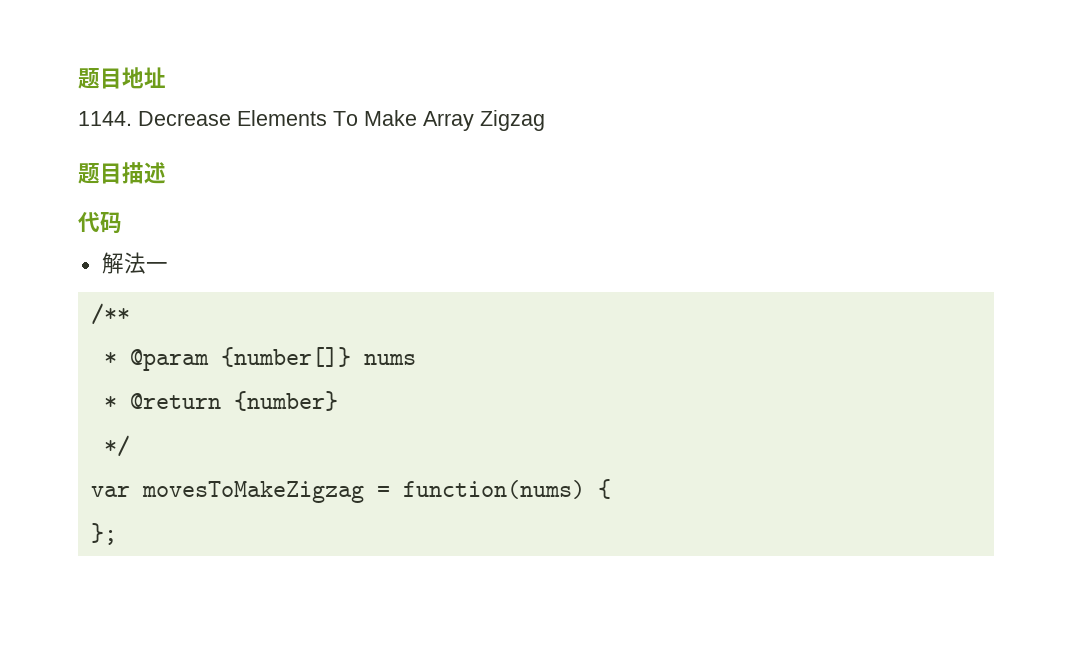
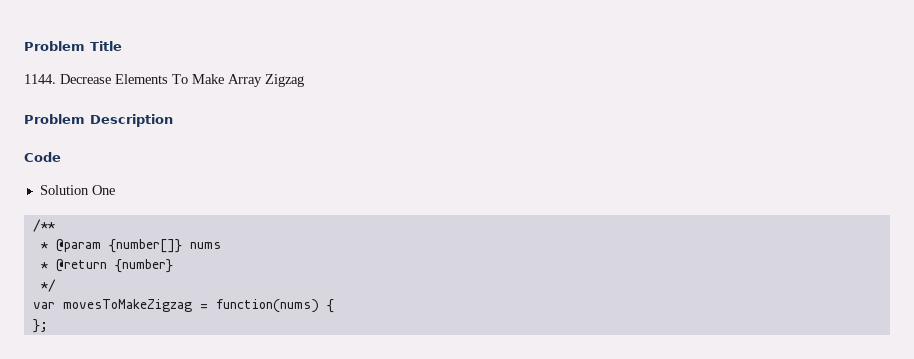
- 题目地址
+ Problem Title
- 题目描述
- 代码
- 解法一
+ Problem Description
+ Code
+ Solution One

